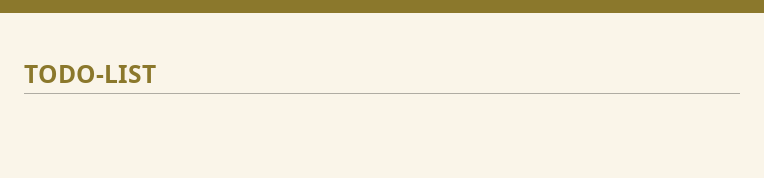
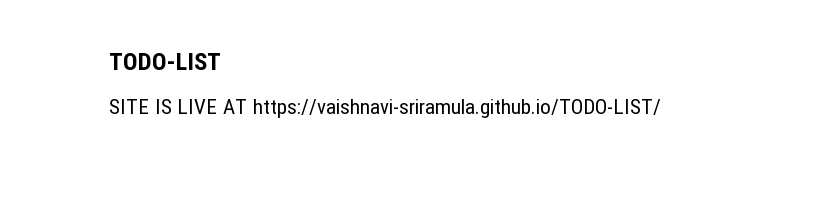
+ SITE IS LIVE AT https://vaishnavi-sriramula.github.io/TODO-LIST/

